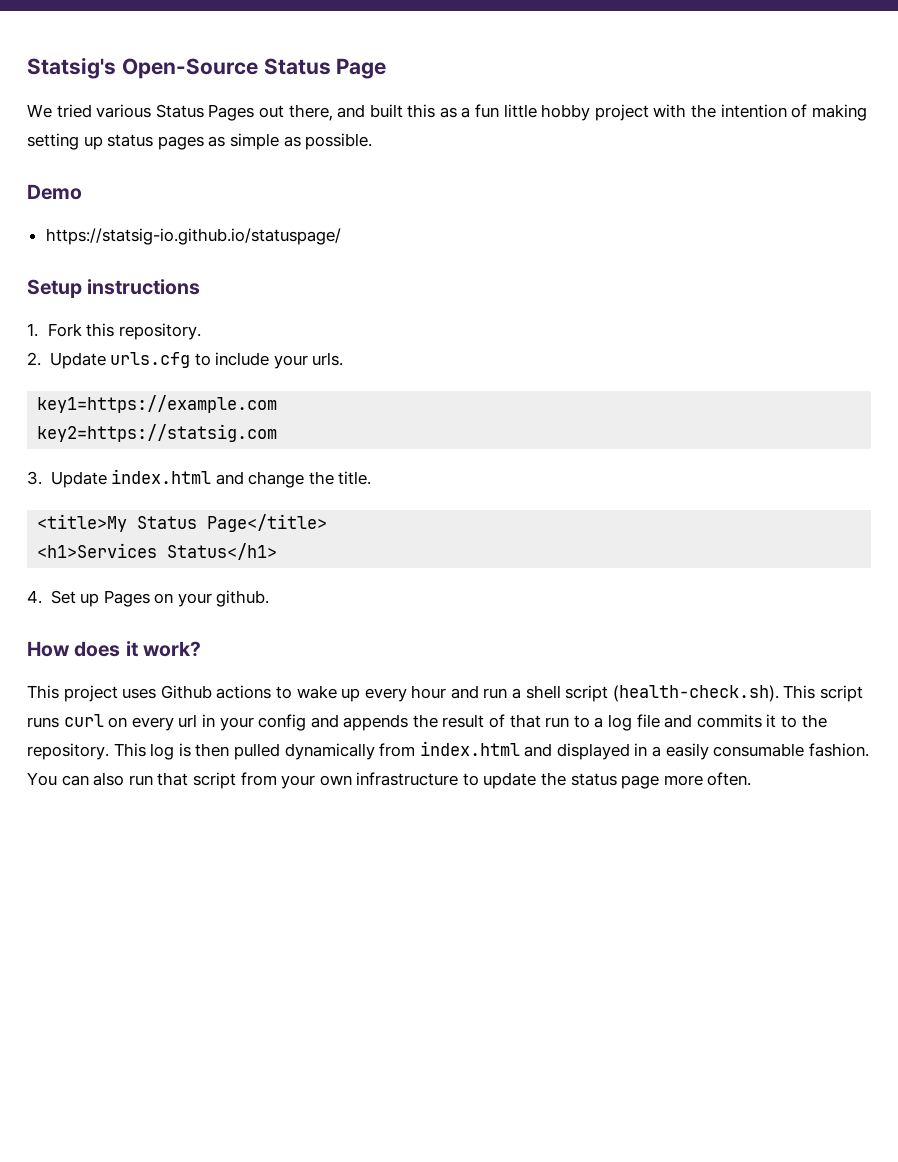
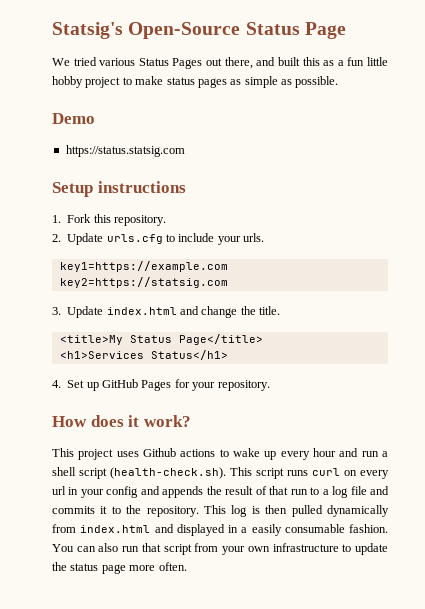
- We tried various Status Pages out there, and built this as a fun little hobby project with the intention of making setting up status pages as simple as possible.
+ We tried various Status Pages out there, and built this as a fun little hobby project to make status pages as simple as possible.
- https://statsig-io.github.io/statuspage/
+ https://status.statsig.com
- 4. Set up Pages on your github.
+ 4. Set up GitHub Pages for your repository.

